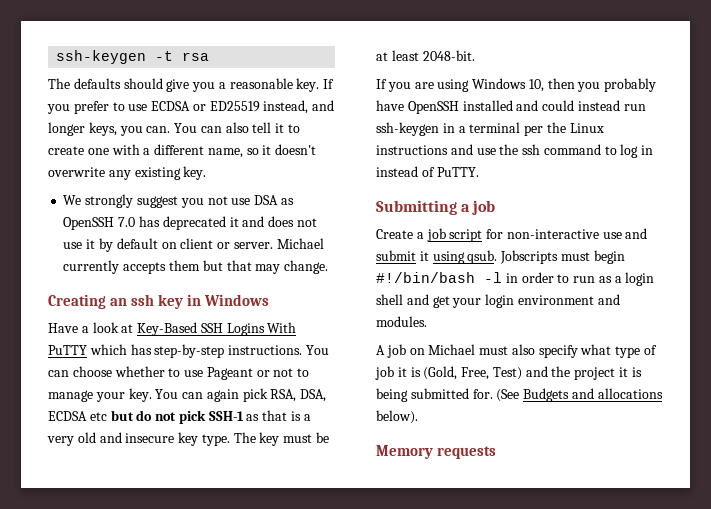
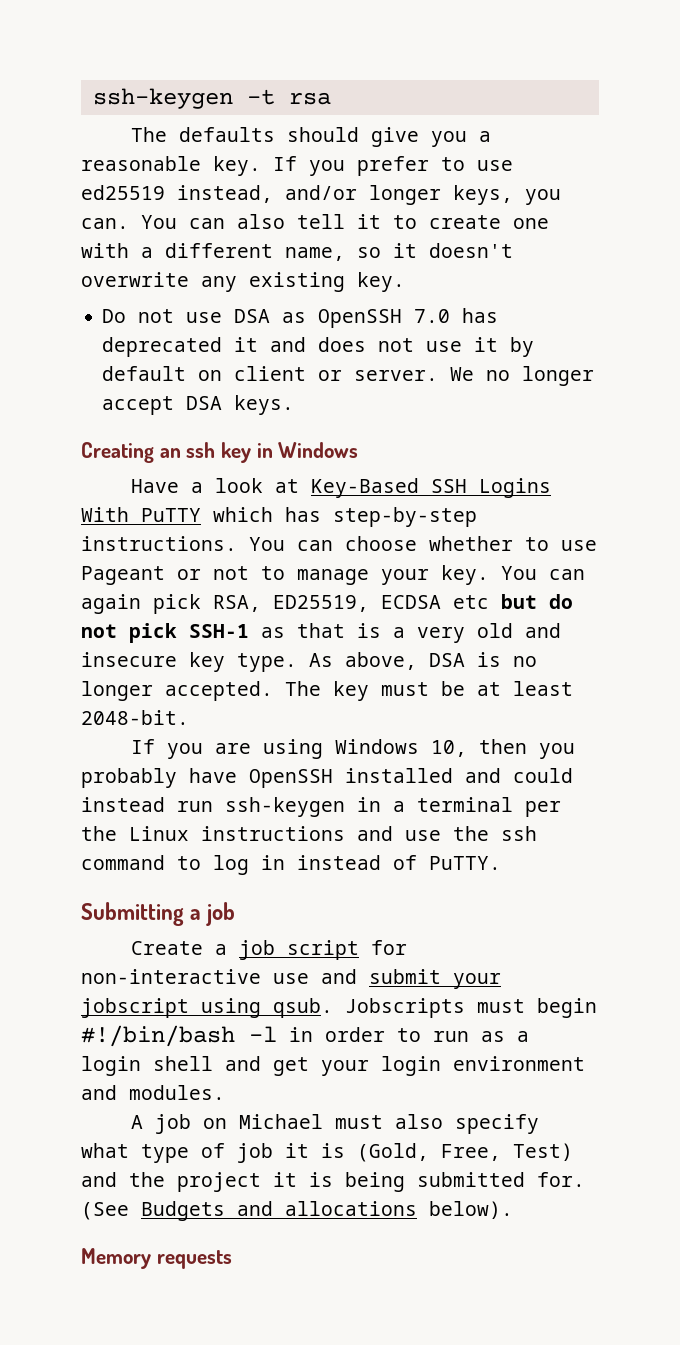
- If you prefer to use ECDSA or ED25519 instead, and longer keys, you can.
+ If you prefer to use ed25519 instead, and/or longer keys, you can.
- We strongly suggest you not use DSA as OpenSSH 7.0 has deprecated it and does not use it by default on client or server.
+ Do not use DSA as OpenSSH 7.0 has deprecated it and does not use it by default on client or server.
- Michael currently accepts them but that may change.
+ We no longer accept DSA keys.
- You can again pick RSA, DSA, ECDSA etc but do not pick SSH-1 as that is a very old and insecure key type.
+ You can again pick RSA, ED25519, ECDSA etc but do not pick SSH-1 as that is a very old and insecure key type.
+ As above, DSA is no longer accepted.
- Create a job script for non-interactive use and submit it using qsub.
+ Create a job script for non-interactive use and submit your jobscript using qsub.

